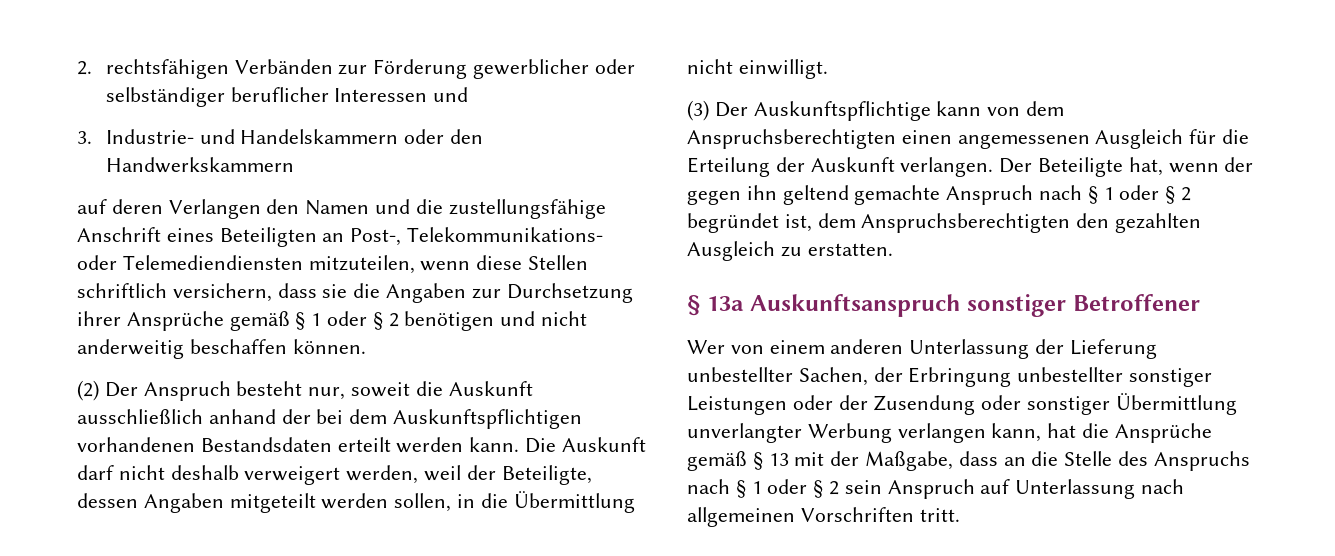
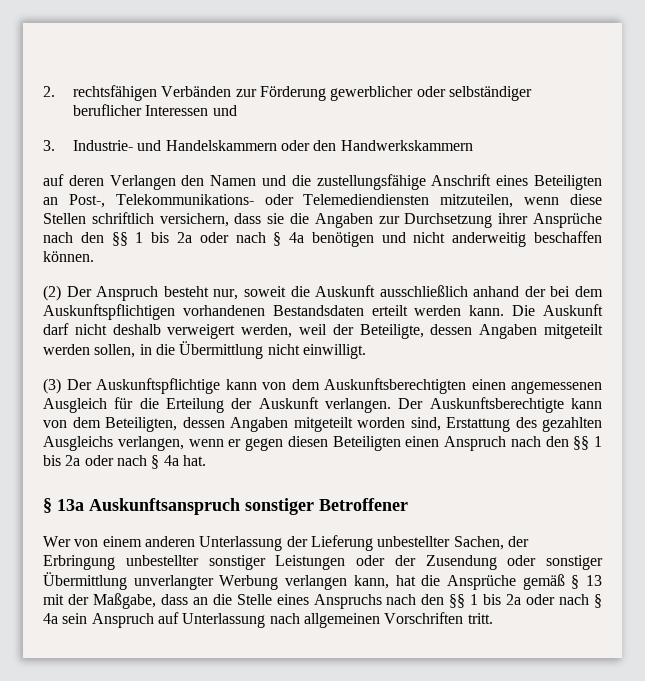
- auf deren Verlangen den Namen und die zustellungsfähige Anschrift eines Beteiligten an Post-, Telekommunikations- oder Telemediendiensten mitzuteilen, wenn diese Stellen schriftlich versichern, dass sie die Angaben zur Durchsetzung ihrer Ansprüche gemäß § 1 oder § 2 benötigen und nicht anderweitig beschaffen können.
+ auf deren Verlangen den Namen und die zustellungsfähige Anschrift eines Beteiligten an Post-, Telekommunikations- oder Telemediendiensten mitzuteilen, wenn diese Stellen schriftlich versichern, dass sie die Angaben zur Durchsetzung ihrer Ansprüche nach den §§ 1 bis 2a oder nach § 4a benötigen und nicht anderweitig beschaffen können.
- (3) Der Auskunftspflichtige kann von dem Anspruchsberechtigten einen angemessenen Ausgleich für die Erteilung der Auskunft verlangen.
+ (3) Der Auskunftspflichtige kann von dem Auskunftsberechtigten einen angemessenen Ausgleich für die Erteilung der Auskunft verlangen.
- Der Beteiligte hat, wenn der gegen ihn geltend gemachte Anspruch nach § 1 oder § 2 begründet ist, dem Anspruchsberechtigten den gezahlten Ausgleich zu erstatten.
+ Der Auskunftsberechtigte kann von dem Beteiligten, dessen Angaben mitgeteilt worden sind, Erstattung des gezahlten Ausgleichs verlangen, wenn er gegen diesen Beteiligten einen Anspruch nach den §§ 1 bis 2a oder nach § 4a hat.
- Wer von einem anderen Unterlassung der Lieferung unbestellter Sachen, der Erbringung unbestellter sonstiger Leistungen oder der Zusendung oder sonstiger Übermittlung unverlangter Werbung verlangen kann, hat die Ansprüche gemäß § 13 mit der Maßgabe, dass an die Stelle des Anspruchs nach § 1 oder § 2 sein Anspruch auf Unterlassung nach allgemeinen Vorschriften tritt.
+ Wer von einem anderen Unterlassung der Lieferung unbestellter Sachen, der Erbringung unbestellter sonstiger Leistungen oder der Zusendung oder sonstiger Übermittlung unverlangter Werbung verlangen kann, hat die Ansprüche gemäß § 13 mit der Maßgabe, dass an die Stelle eines Anspruchs nach den §§ 1 bis 2a oder nach § 4a sein Anspruch auf Unterlassung nach allgemeinen Vorschriften tritt.

